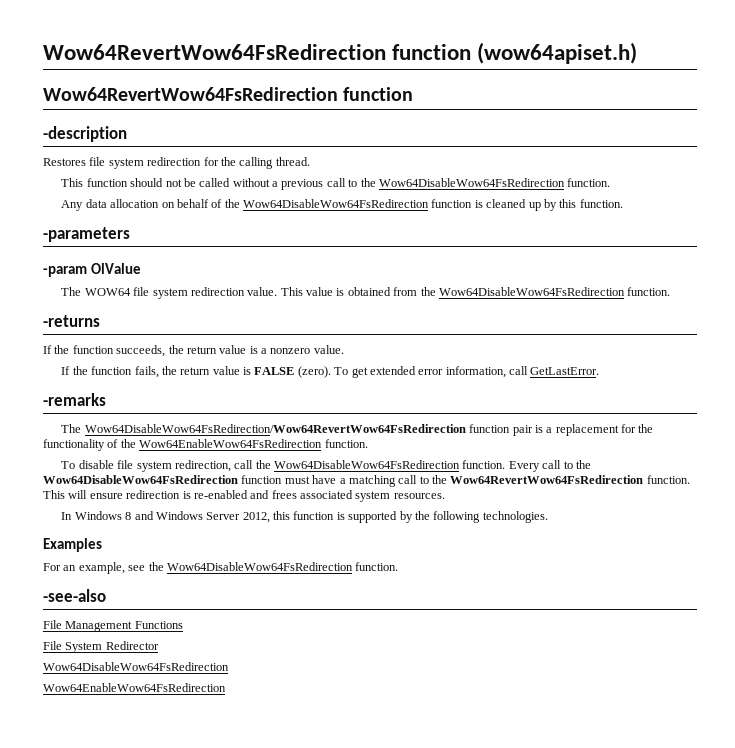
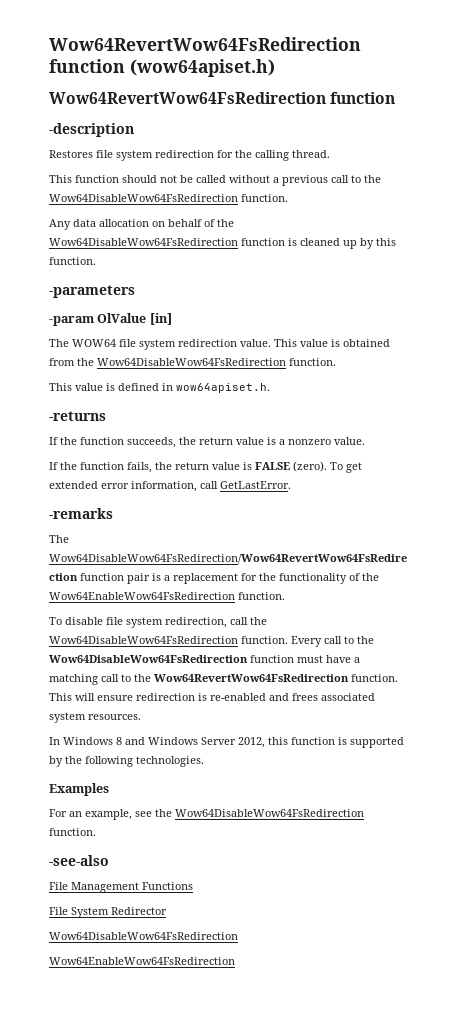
- -param OlValue
+ -param OlValue [in]
+ This value is defined in wow64apiset.h.

